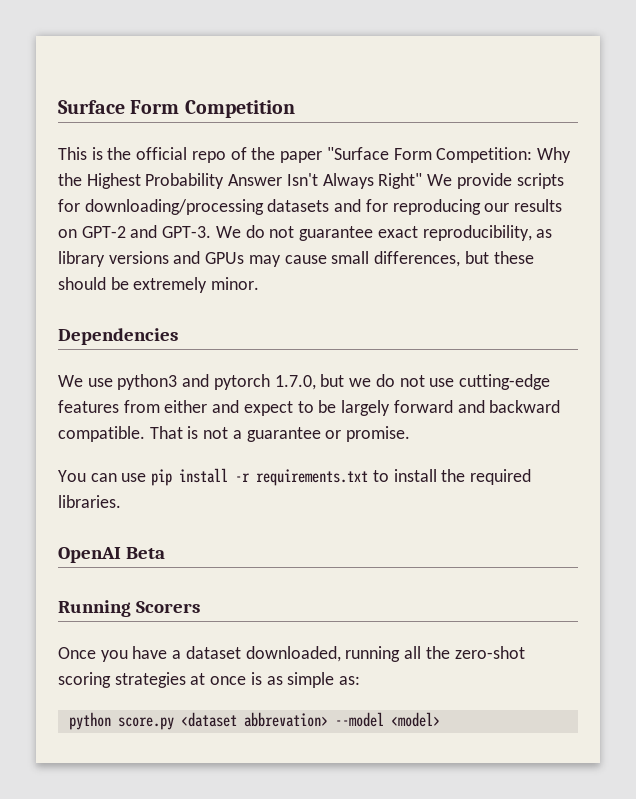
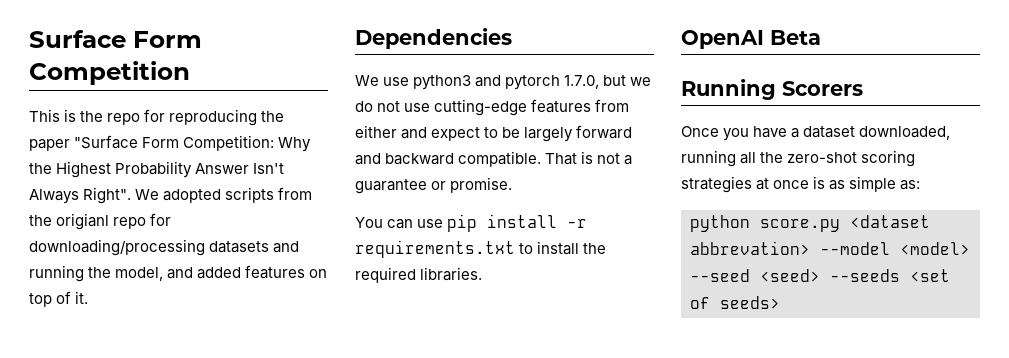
- This is the official repo of the paper "Surface Form Competition: Why the Highest Probability Answer Isn't Always Right" We provide scripts for downloading/processing datasets and for reproducing our results on GPT-2 and GPT-3. We do not guarantee exact reproducibility, as library versions and GPUs may cause small differences, but these should be extremely minor.
+ This is the repo for reproducing the paper "Surface Form Competition: Why the Highest Probability Answer Isn't Always Right". We adopted scripts from the origianl repo for downloading/processing datasets and running the model, and added features on top of it.
- python score.py <dataset abbrevation> --model <model>
+ python score.py <dataset abbrevation> --model <model> --seed <seed> --seeds <set of seeds>

